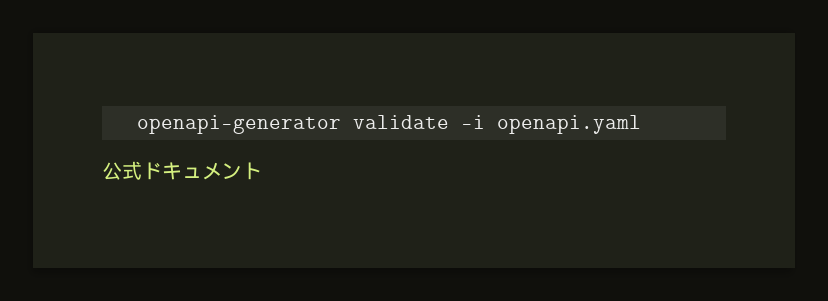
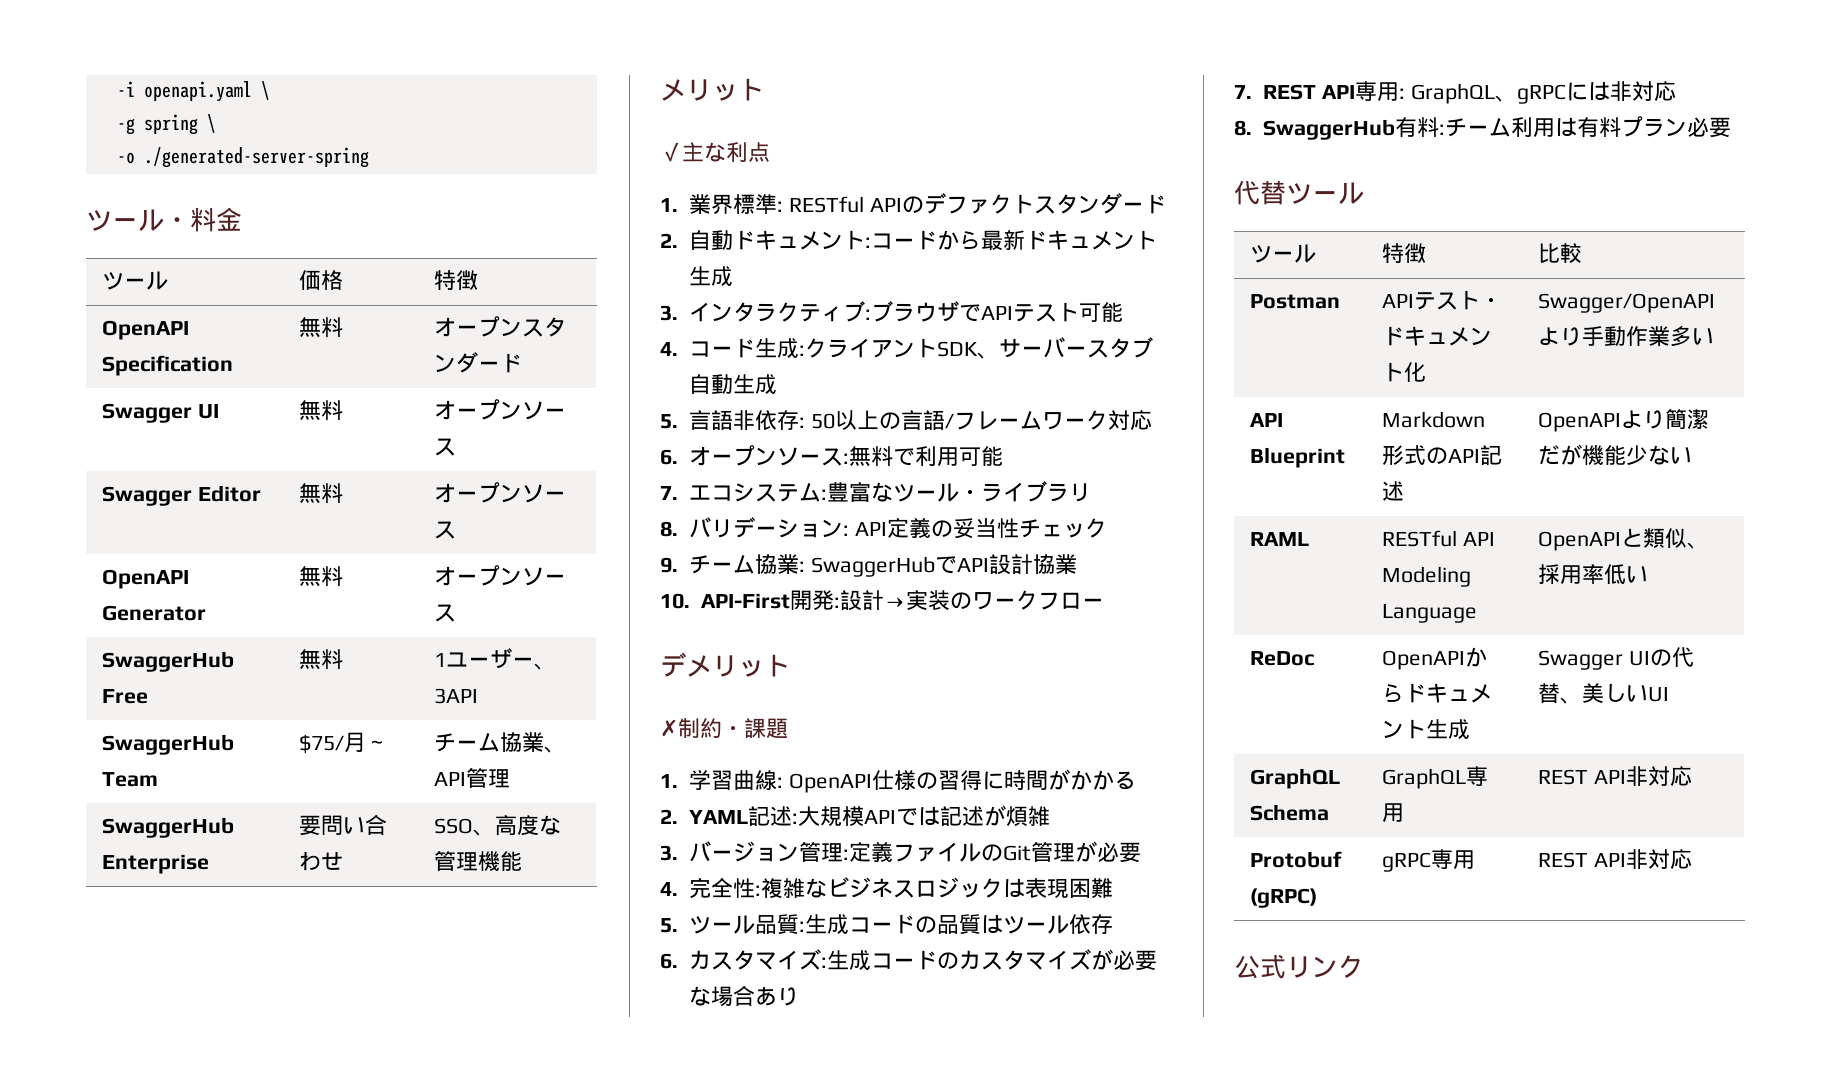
- openapi-generator validate -i openapi.yaml
- 公式ドキュメント
+ -i openapi.yaml \
+ -g spring \
+ -o ./generated-server-spring
+ ツール・料金
+ ツール | 価格 | 特徴
+ OpenAPI Specification | 無料 | オープンスタンダード
+ Swagger UI | 無料 | オープンソース
+ Swagger Editor | 無料 | オープンソース
+ OpenAPI Generator | 無料 | オープンソース
+ SwaggerHub Free | 無料 | 1ユーザー、3API
+ SwaggerHub Team | $75/月～ | チーム協業、API管理
+ SwaggerHub Enterprise | 要問い合わせ | SSO、高度な管理機能
+ メリット
+ ✓主な利点
+ 1.業界標準: RESTful APIのデファクトスタンダード
+ 2.自動ドキュメント:コードから最新ドキュメント生成
+ 3.インタラクティブ:ブラウザでAPIテスト可能
+ 4.コード生成:クライアントSDK、サーバースタブ自動生成
+ 5.言語非依存: 50以上の言語/フレームワーク対応
+ 6.オープンソース:無料で利用可能
+ 7.エコシステム:豊富なツール・ライブラリ
+ 8.バリデーション: API定義の妥当性チェック
+ 9.チーム協業: SwaggerHubでAPI設計協業
+ 10. API-First開発:設計→実装のワークフロー
+ デメリット
+ ✗制約・課題
+ 1.学習曲線: OpenAPI仕様の習得に時間がかかる
+ 2. YAML記述:大規模APIでは記述が煩雑
+ 3.バージョン管理:定義ファイルのGit管理が必要
+ 4.完全性:複雑なビジネスロジックは表現困難
+ 5.ツール品質:生成コードの品質はツール依存
+ 6.カスタマイズ:生成コードのカスタマイズが必要な場合あり
+ 7. REST API専用: GraphQL、gRPCには非対応
+ 8. SwaggerHub有料:チーム利用は有料プラン必要
+ 代替ツール
+ ツール | 特徴 | 比較
+ Postman | APIテスト・ドキュメント化 | Swagger/OpenAPIより手動作業多い
+ API Blueprint | Markdown形式のAPI記述 | OpenAPIより簡潔だが機能少ない
+ RAML | RESTful API Modeling Language | OpenAPIと類似、採用率低い
+ ReDoc | OpenAPIからドキュメント生成 | Swagger UIの代替、美しいUI
+ GraphQL Schema | GraphQL専用 | REST API非対応
+ Protobuf (gRPC) | gRPC専用 | REST API非対応
+ 公式リンク

